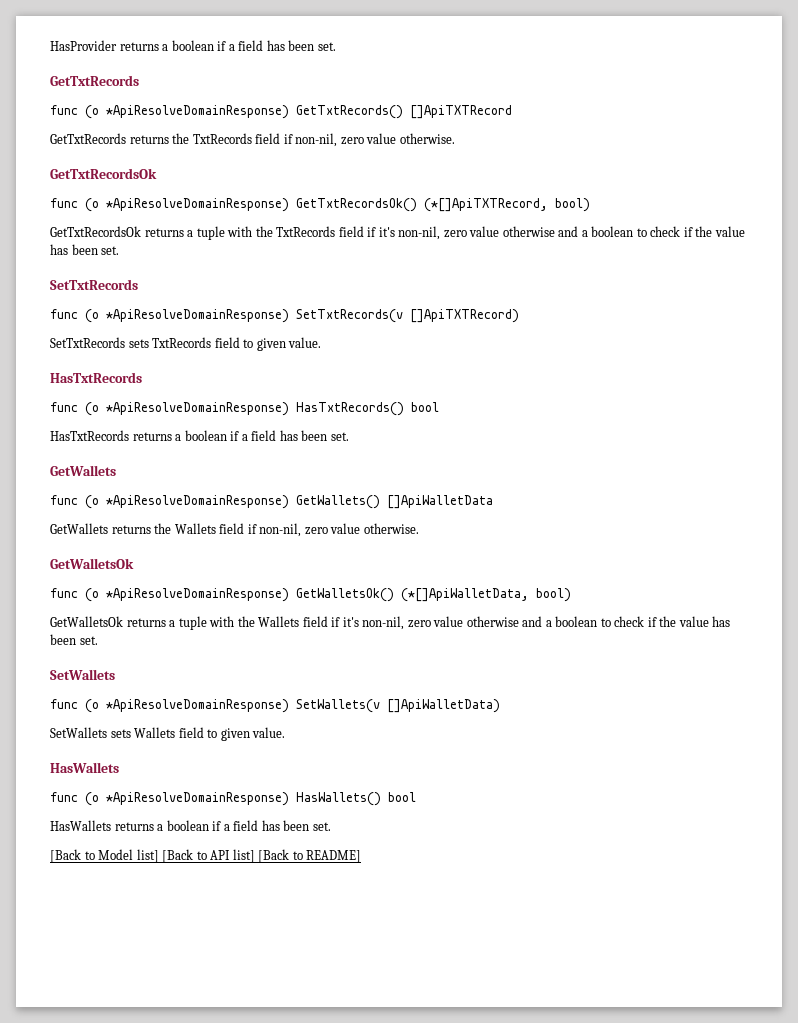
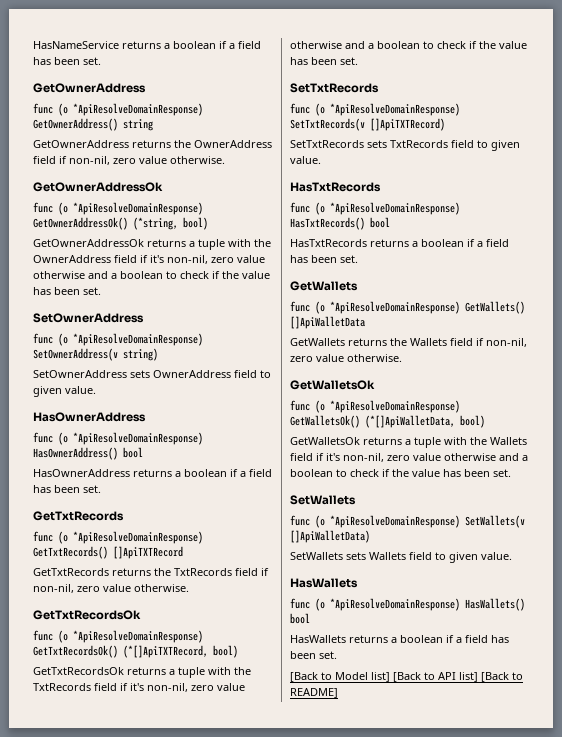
- HasProvider returns a boolean if a field has been set.
+ HasNameService returns a boolean if a field has been set.
+ GetOwnerAddress
+ func (o *ApiResolveDomainResponse) GetOwnerAddress() string
+ GetOwnerAddress returns the OwnerAddress field if non-nil, zero value otherwise.
+ GetOwnerAddressOk
+ func (o *ApiResolveDomainResponse) GetOwnerAddressOk() (*string, bool)
+ GetOwnerAddressOk returns a tuple with the OwnerAddress field if it's non-nil, zero value otherwise and a boolean to check if the value has been set.
+ SetOwnerAddress
+ func (o *ApiResolveDomainResponse) SetOwnerAddress(v string)
+ SetOwnerAddress sets OwnerAddress field to given value.
+ HasOwnerAddress
+ func (o *ApiResolveDomainResponse) HasOwnerAddress() bool
+ HasOwnerAddress returns a boolean if a field has been set.

